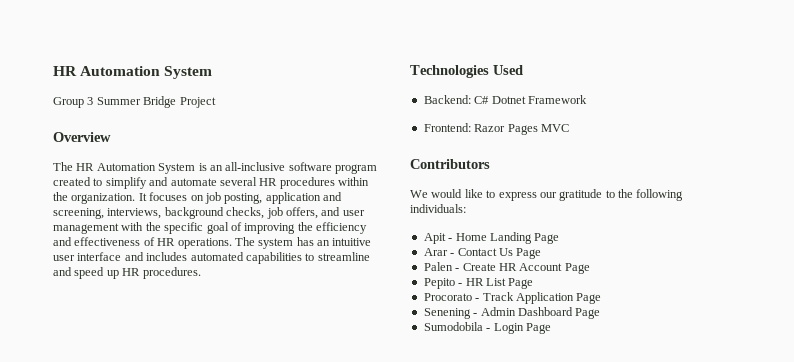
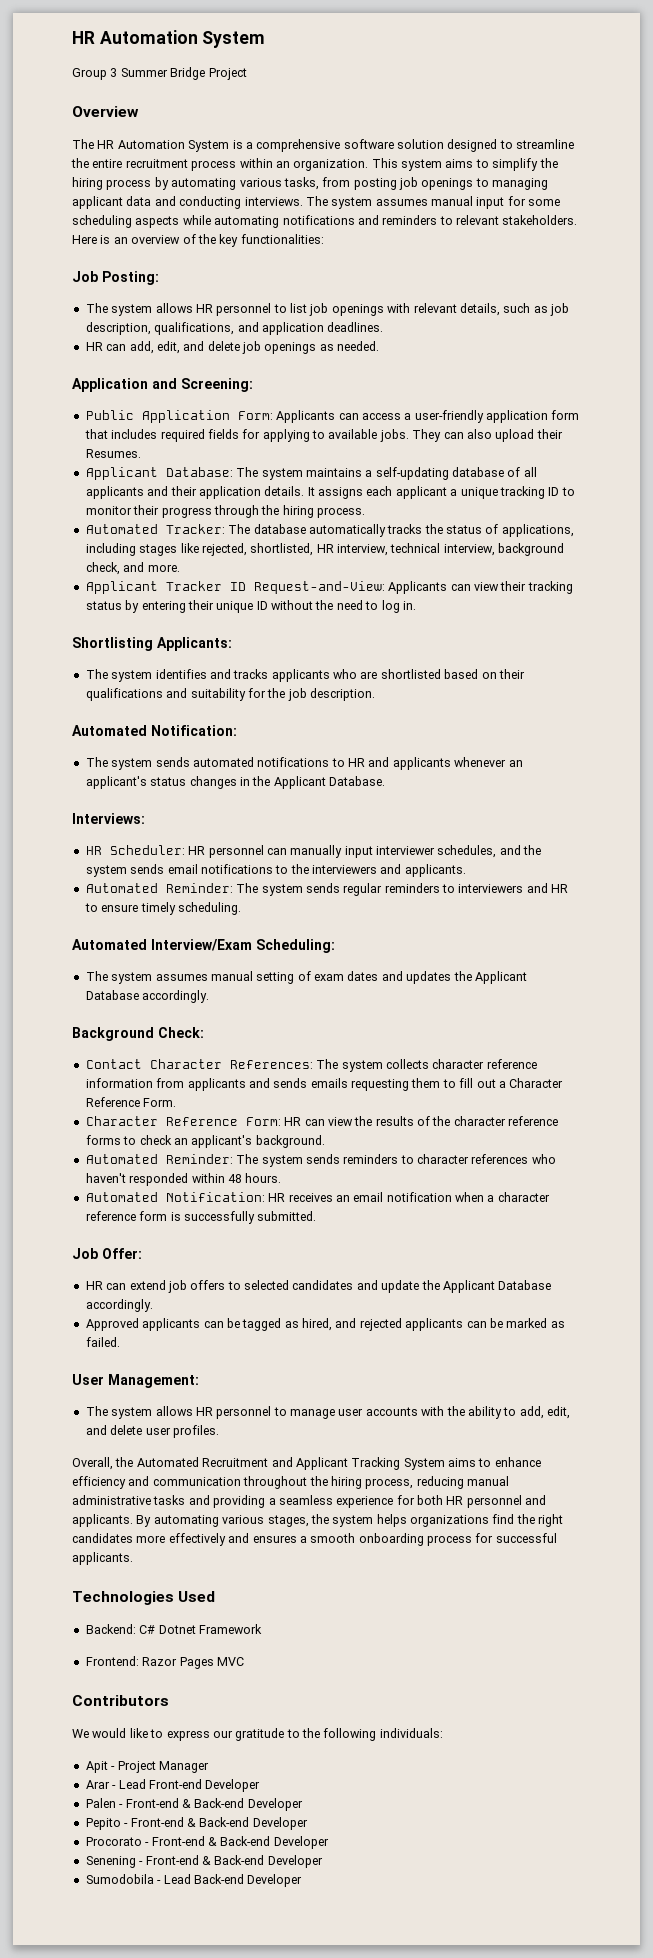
- The HR Automation System is an all-inclusive software program created to simplify and automate several HR procedures within the organization. It focuses on job posting, application and screening, interviews, background checks, job offers, and user management with the specific goal of improving the efficiency and effectiveness of HR operations. The system has an intuitive user interface and includes automated capabilities to streamline and speed up HR procedures.
+ The HR Automation System is a comprehensive software solution designed to streamline the entire recruitment process within an organization. This system aims to simplify the hiring process by automating various tasks, from posting job openings to managing applicant data and conducting interviews. The system assumes manual input for some scheduling aspects while automating notifications and reminders to relevant stakeholders. Here is an overview of the key functionalities:
+ Job Posting:
+ The system allows HR personnel to list job openings with relevant details, such as job description, qualifications, and application deadlines.
+ HR can add, edit, and delete job openings as needed.
+ Application and Screening:
+ Public Application Form: Applicants can access a user-friendly application form that includes required fields for applying to available jobs. They can also upload their Resumes.
+ Applicant Database: The system maintains a self-updating database of all applicants and their application details. It assigns each applicant a unique tracking ID to monitor their progress through the hiring process.
+ Automated Tracker: The database automatically tracks the status of applications, including stages like rejected, shortlisted, HR interview, technical interview, background check, and more.
+ Applicant Tracker ID Request-and-View: Applicants can view their tracking status by entering their unique ID without the need to log in.
+ Shortlisting Applicants:
+ The system identifies and tracks applicants who are shortlisted based on their qualifications and suitability for the job description.
+ Automated Notification:
+ The system sends automated notifications to HR and applicants whenever an applicant's status changes in the Applicant Database.
+ Interviews:
+ HR Scheduler: HR personnel can manually input interviewer schedules, and the system sends email notifications to the interviewers and applicants.
+ Automated Reminder: The system sends regular reminders to interviewers and HR to ensure timely scheduling.
+ Automated Interview/Exam Scheduling:
+ The system assumes manual setting of exam dates and updates the Applicant Database accordingly.
+ Background Check:
+ Contact Character References: The system collects character reference information from applicants and sends emails requesting them to fill out a Character Reference Form.
+ Character Reference Form: HR can view the results of the character reference forms to check an applicant's background.
+ Automated Reminder: The system sends reminders to character references who haven't responded within 48 hours.
+ Automated Notification: HR receives an email notification when a character reference form is successfully submitted.
+ Job Offer:
+ HR can extend job offers to selected candidates and update the Applicant Database accordingly.
+ Approved applicants can be tagged as hired, and rejected applicants can be marked as failed.
+ User Management:
+ The system allows HR personnel to manage user accounts with the ability to add, edit, and delete user profiles.
+ Overall, the Automated Recruitment and Applicant Tracking System aims to enhance efficiency and communication throughout the hiring process, reducing manual administrative tasks and providing a seamless experience for both HR personnel and applicants. By automating various stages, the system helps organizations find the right candidates more effectively and ensures a smooth onboarding process for successful applicants.
- Apit - Home Landing Page
+ Apit - Project Manager
- Arar - Contact Us Page
+ Arar - Lead Front-end Developer
- Palen - Create HR Account Page
- Pepito - HR List Page
- Procorato - Track Application Page
- Senening - Admin Dashboard Page
+ Palen - Front-end & Back-end Developer
+ Pepito - Front-end & Back-end Developer
+ Procorato - Front-end & Back-end Developer
+ Senening - Front-end & Back-end Developer
- Sumodobila - Login Page
+ Sumodobila - Lead Back-end Developer

